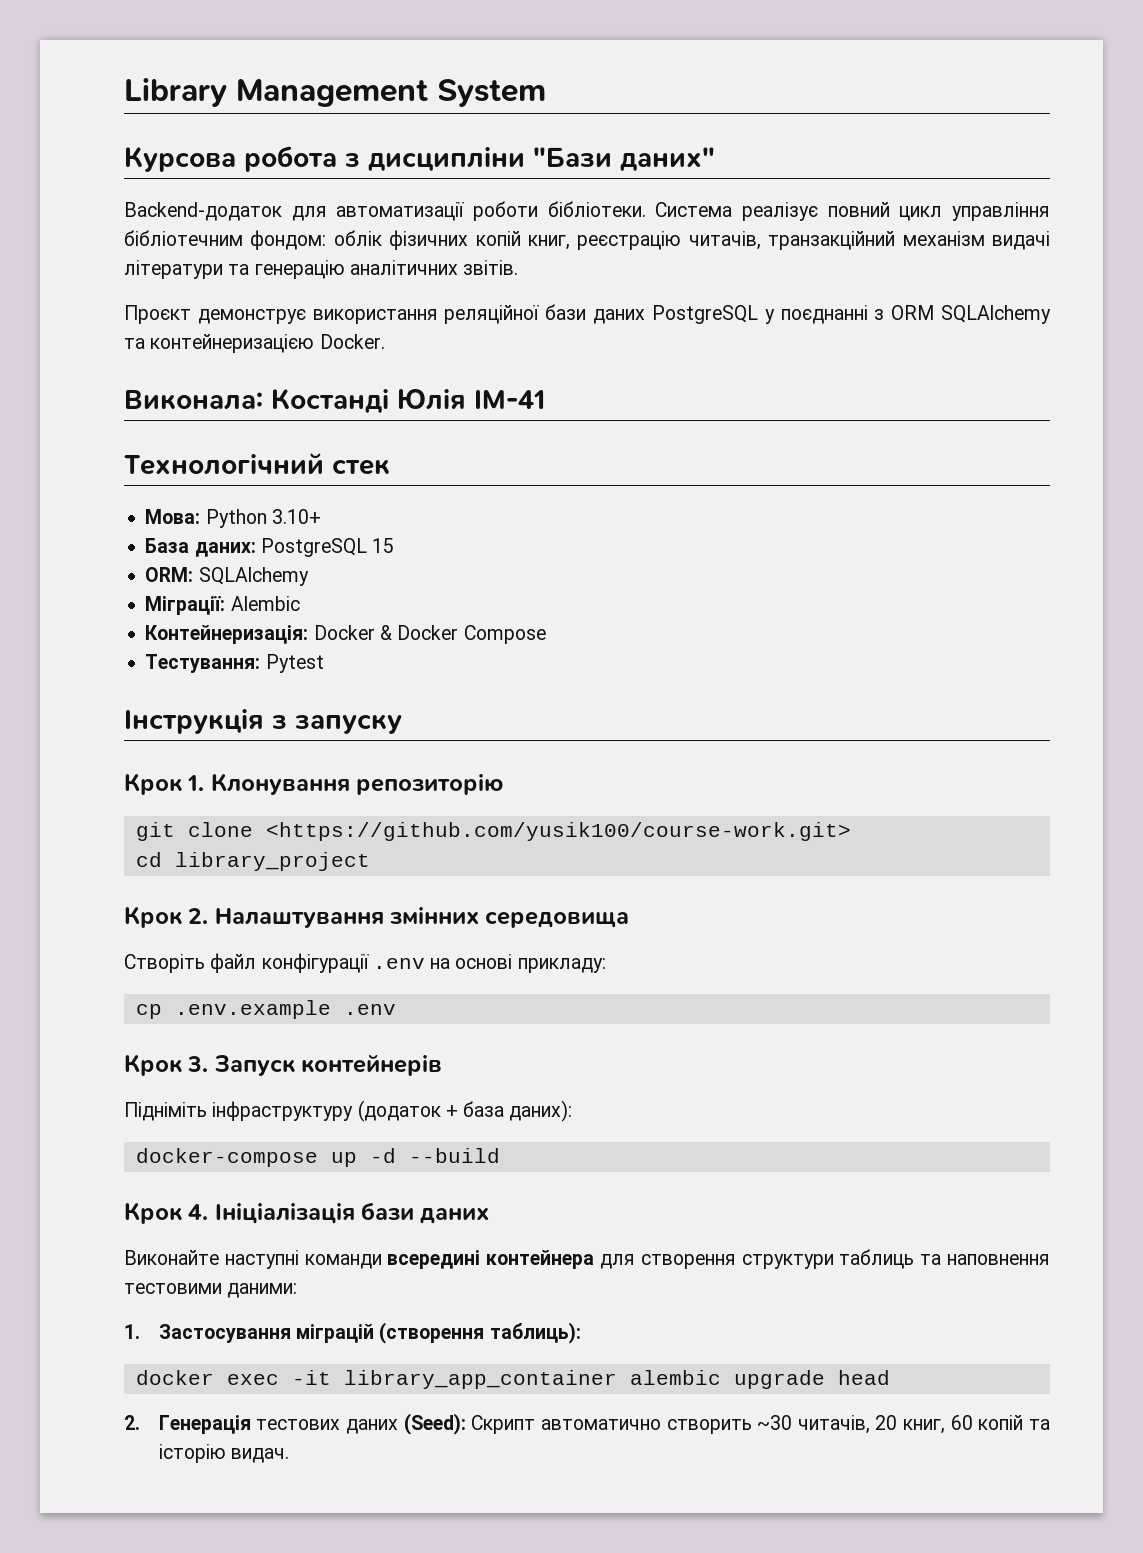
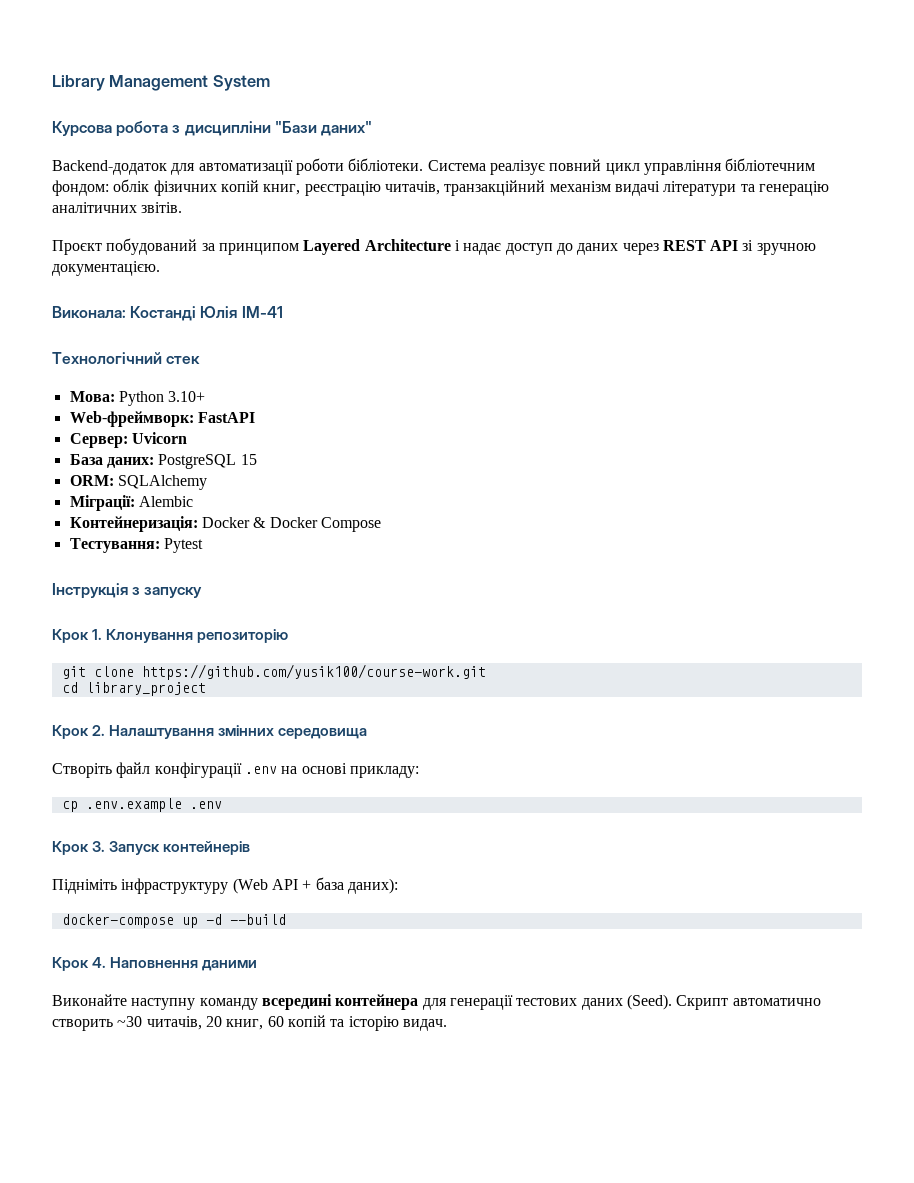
- Проєкт демонструє використання реляційної бази даних PostgreSQL у поєднанні з ORM SQLAlchemy та контейнеризацією Docker.
+ Проєкт побудований за принципом Layered Architecture і надає доступ до даних через REST API зі зручною документацією.
+ Web-фреймворк: FastAPI
+ Сервер: Uvicorn
- git clone <https://github.com/yusik100/course-work.git>
+ git clone https://github.com/yusik100/course-work.git
- Підніміть інфраструктуру (додаток + база даних):
+ Підніміть інфраструктуру (Web API + база даних):
- Крок 4. Ініціалізація бази даних
+ Крок 4. Наповнення даними
- Виконайте наступні команди всередині контейнера для створення структури таблиць та наповнення тестовими даними:
- 1. Застосування міграцій (створення таблиць):
- docker exec -it library_app_container alembic upgrade head
- 2. Генерація тестових даних (Seed): Скрипт автоматично створить ~30 читачів, 20 книг, 60 копій та історію видач.
+ Виконайте наступну команду всередині контейнера для генерації тестових даних (Seed). Скрипт автоматично створить ~30 читачів, 20 книг, 60 копій та історію видач.

